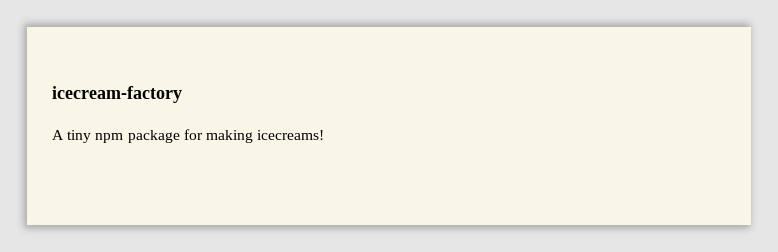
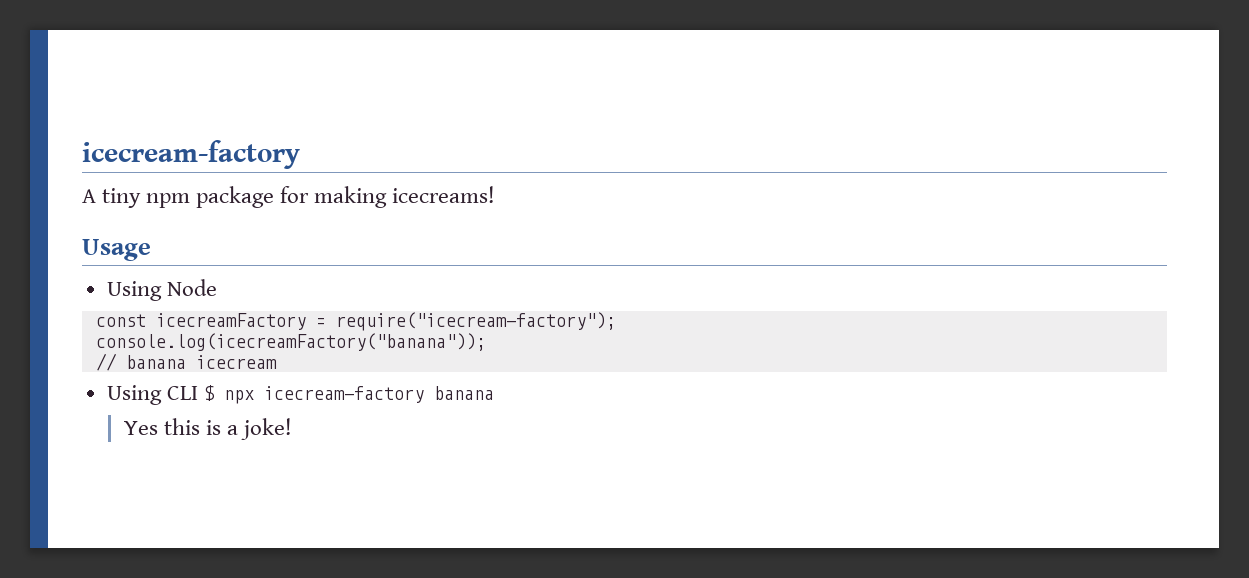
+ Usage
+ Using Node
+ const icecreamFactory = require("icecream-factory");
+ console.log(icecreamFactory("banana"));
+ // banana icecream
+ Using CLI $ npx icecream-factory banana
+ Yes this is a joke!

